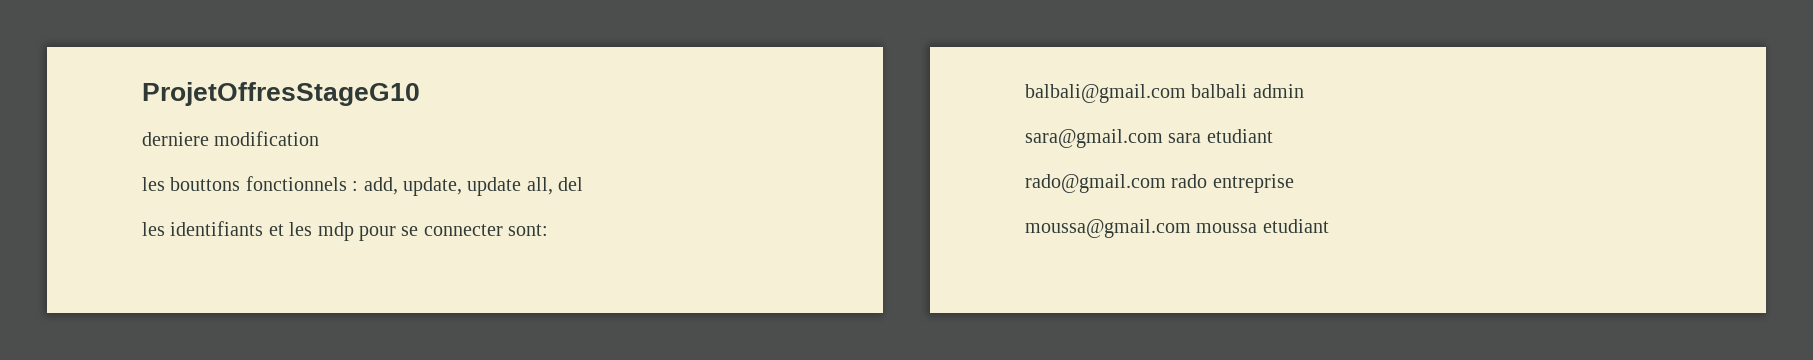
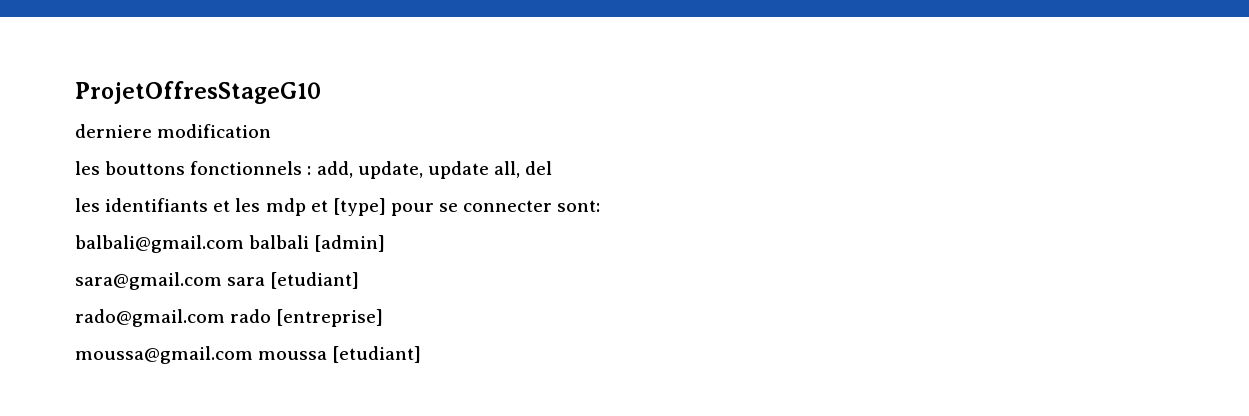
- les identifiants et les mdp pour se connecter sont:
+ les identifiants et les mdp et [type] pour se connecter sont:
- balbali@gmail.com balbali admin
+ balbali@gmail.com balbali [admin]
- sara@gmail.com sara etudiant
+ sara@gmail.com sara [etudiant]
- rado@gmail.com rado entreprise
+ rado@gmail.com rado [entreprise]
- moussa@gmail.com moussa etudiant
+ moussa@gmail.com moussa [etudiant]

